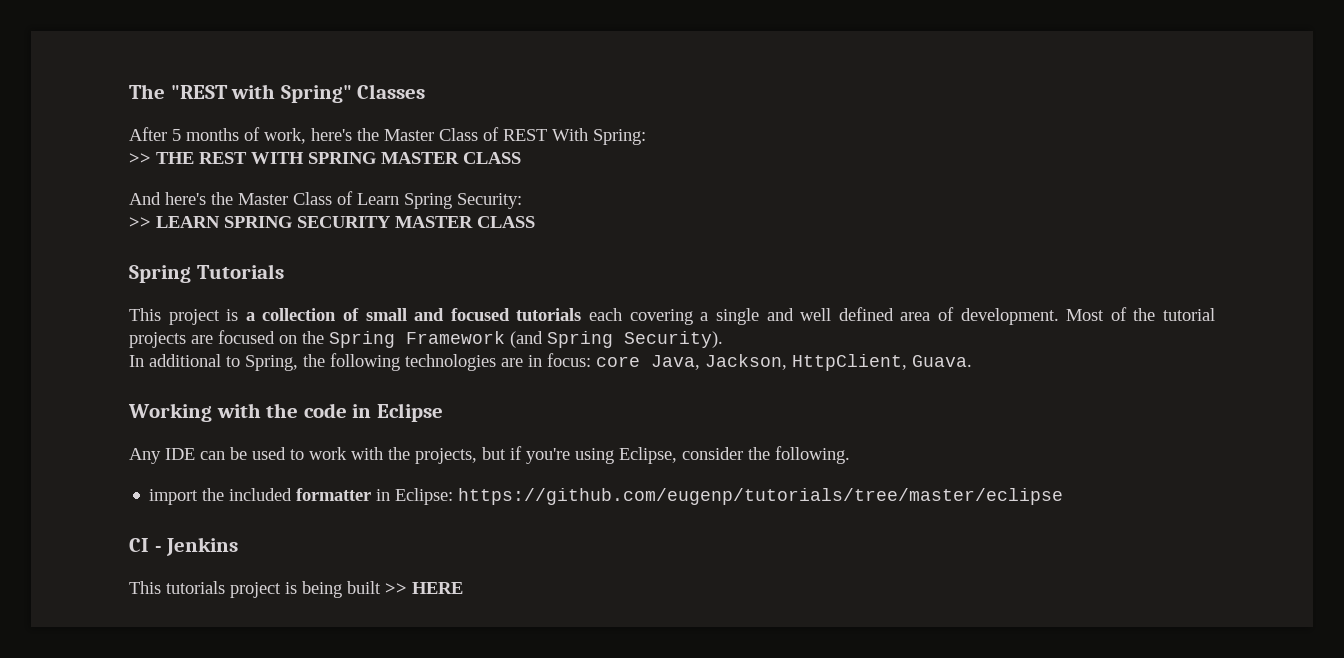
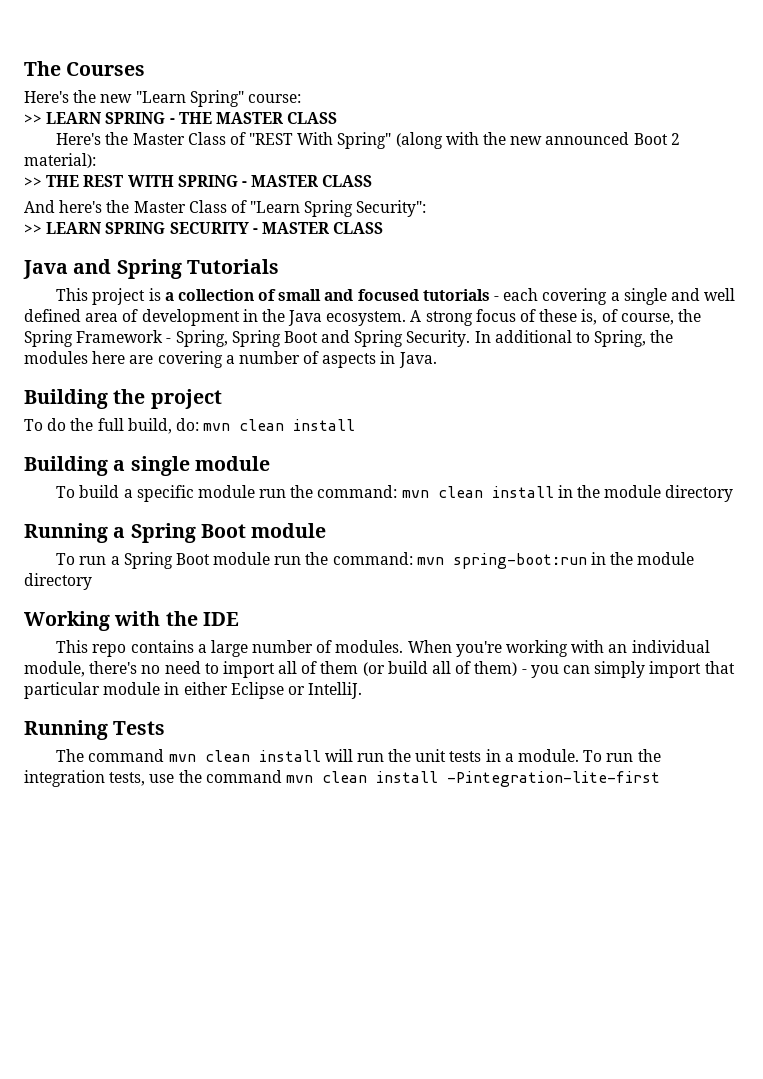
- The "REST with Spring" Classes
- After 5 months of work, here's the Master Class of REST With Spring:
+ The Courses
+ Here's the new "Learn Spring" course:
+ >> LEARN SPRING - THE MASTER CLASS
+ Here's the Master Class of "REST With Spring" (along with the new announced Boot 2 material):
- >> THE REST WITH SPRING MASTER CLASS
+ >> THE REST WITH SPRING - MASTER CLASS
- And here's the Master Class of Learn Spring Security:
+ And here's the Master Class of "Learn Spring Security":
- >> LEARN SPRING SECURITY MASTER CLASS
- Spring Tutorials
+ >> LEARN SPRING SECURITY - MASTER CLASS
+ Java and Spring Tutorials
- This project is a collection of small and focused tutorials each covering a single and well defined area of development. Most of the tutorial projects are focused on the Spring Framework (and Spring Security).
- In additional to Spring, the following technologies are in focus: core Java, Jackson, HttpClient, Guava.
- Working with the code in Eclipse
- Any IDE can be used to work with the projects, but if you're using Eclipse, consider the following.
- import the included formatter in Eclipse: https://github.com/eugenp/tutorials/tree/master/eclipse
- CI - Jenkins
- This tutorials project is being built >> HERE
+ This project is a collection of small and focused tutorials - each covering a single and well defined area of development in the Java ecosystem. A strong focus of these is, of course, the Spring Framework - Spring, Spring Boot and Spring Security. In additional to Spring, the modules here are covering a number of aspects in Java.
+ Building the project
+ To do the full build, do: mvn clean install
+ Building a single module
+ To build a specific module run the command: mvn clean install in the module directory
+ Running a Spring Boot module
+ To run a Spring Boot module run the command: mvn spring-boot:run in the module directory
+ Working with the IDE
+ This repo contains a large number of modules. When you're working with an individual module, there's no need to import all of them (or build all of them) - you can simply import that particular module in either Eclipse or IntelliJ.
+ Running Tests
+ The command mvn clean install will run the unit tests in a module. To run the integration tests, use the command mvn clean install -Pintegration-lite-first

